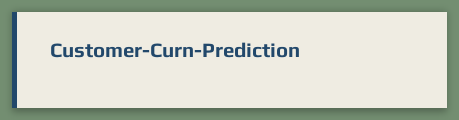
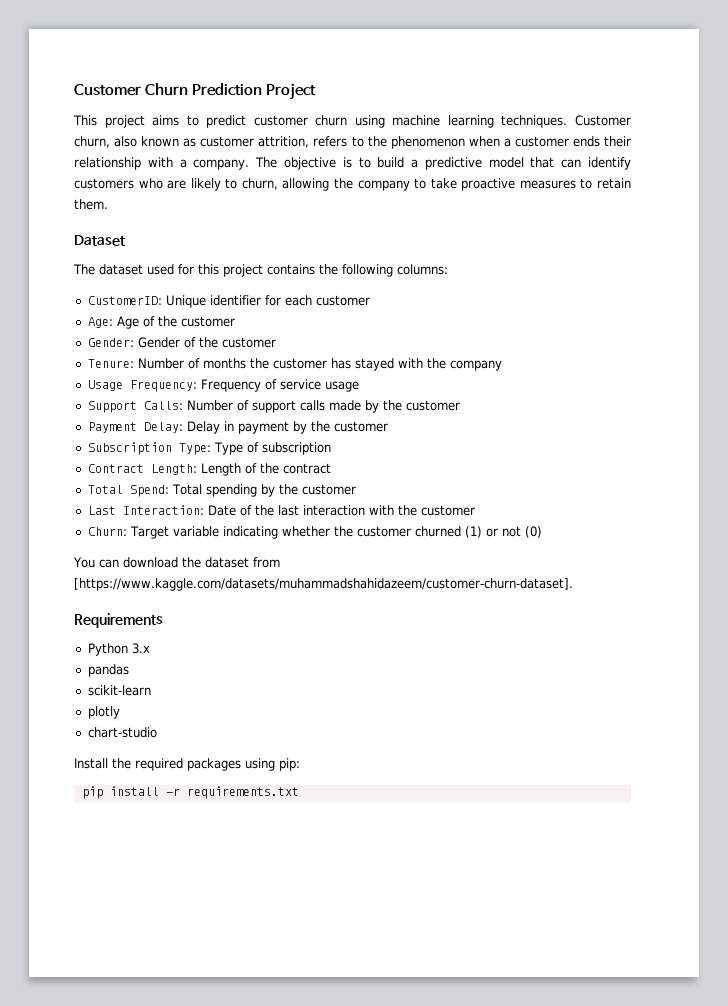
- Customer-Curn-Prediction
+ Customer Churn Prediction Project
+ This project aims to predict customer churn using machine learning techniques. Customer churn, also known as customer attrition, refers to the phenomenon when a customer ends their relationship with a company. The objective is to build a predictive model that can identify customers who are likely to churn, allowing the company to take proactive measures to retain them.
+ Dataset
+ The dataset used for this project contains the following columns:
+ CustomerID: Unique identifier for each customer
+ Age: Age of the customer
+ Gender: Gender of the customer
+ Tenure: Number of months the customer has stayed with the company
+ Usage Frequency: Frequency of service usage
+ Support Calls: Number of support calls made by the customer
+ Payment Delay: Delay in payment by the customer
+ Subscription Type: Type of subscription
+ Contract Length: Length of the contract
+ Total Spend: Total spending by the customer
+ Last Interaction: Date of the last interaction with the customer
+ Churn: Target variable indicating whether the customer churned (1) or not (0)
+ You can download the dataset from [https://www.kaggle.com/datasets/muhammadshahidazeem/customer-churn-dataset].
+ Requirements
+ Python 3.x
+ pandas
+ scikit-learn
+ plotly
+ chart-studio
+ Install the required packages using pip:
+ pip install -r requirements.txt

